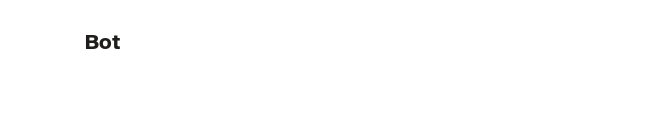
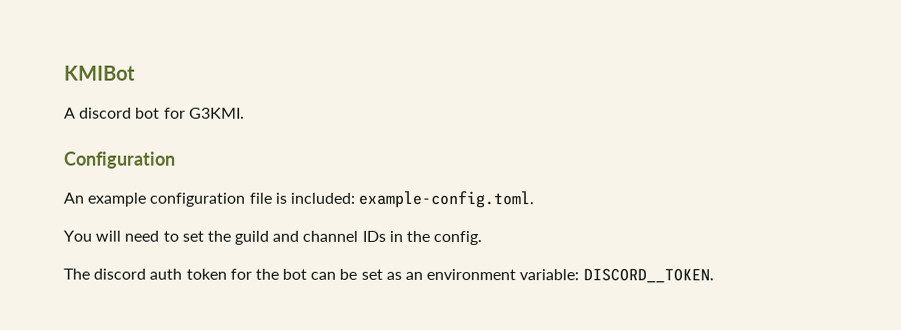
- Bot
+ KMIBot
+ A discord bot for G3KMI.
+ Configuration
+ An example configuration file is included: example-config.toml.
+ You will need to set the guild and channel IDs in the config.
+ The discord auth token for the bot can be set as an environment variable: DISCORD__TOKEN.

